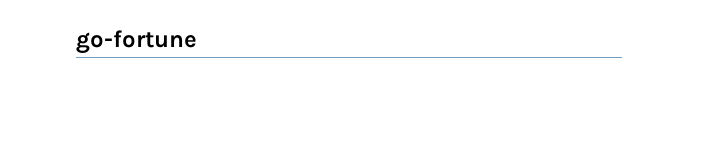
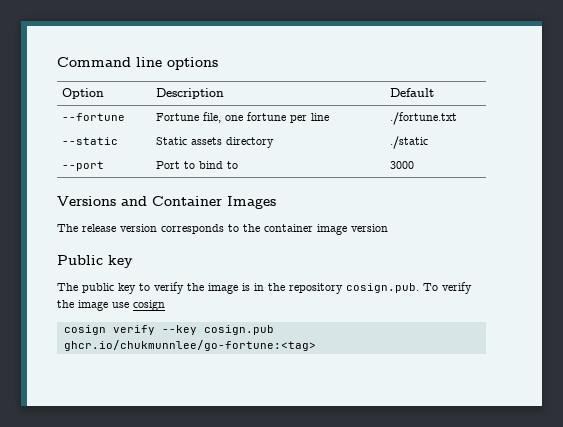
- go-fortune
+ Command line options
+ Option | Description | Default
+ --fortune | Fortune file, one fortune per line | ./fortune.txt
+ --static | Static assets directory | ./static
+ --port | Port to bind to | 3000
+ Versions and Container Images
+ The release version corresponds to the container image version
+ Public key
+ The public key to verify the image is in the repository cosign.pub. To verify the image use cosign
+ cosign verify --key cosign.pub ghcr.io/chukmunnlee/go-fortune:<tag>

